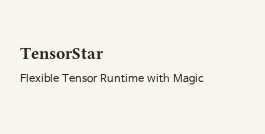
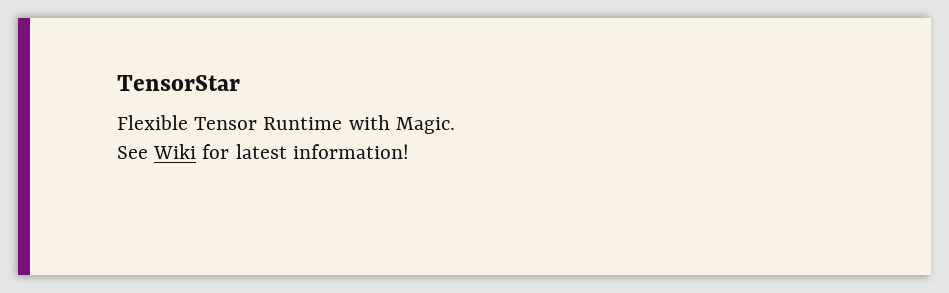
- Flexible Tensor Runtime with Magic
+ Flexible Tensor Runtime with Magic.
+ See Wiki for latest information!

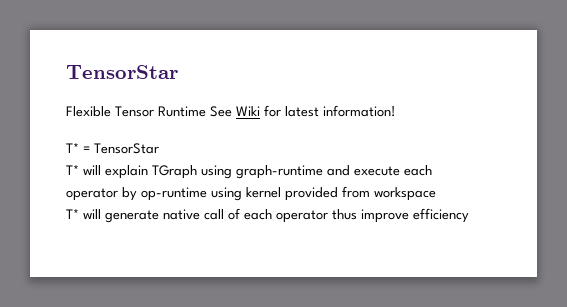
- Flexible Tensor Runtime with Magic.
- See Wiki for latest information!
+ Flexible Tensor Runtime See Wiki for latest information!
+ T* = TensorStar
+ T* will explain TGraph using graph-runtime and execute each operator by op-runtime using kernel provided from workspace
+ T* will generate native call of each operator thus improve efficiency

